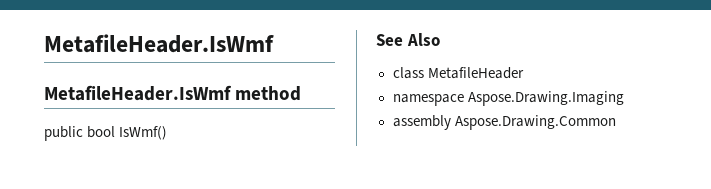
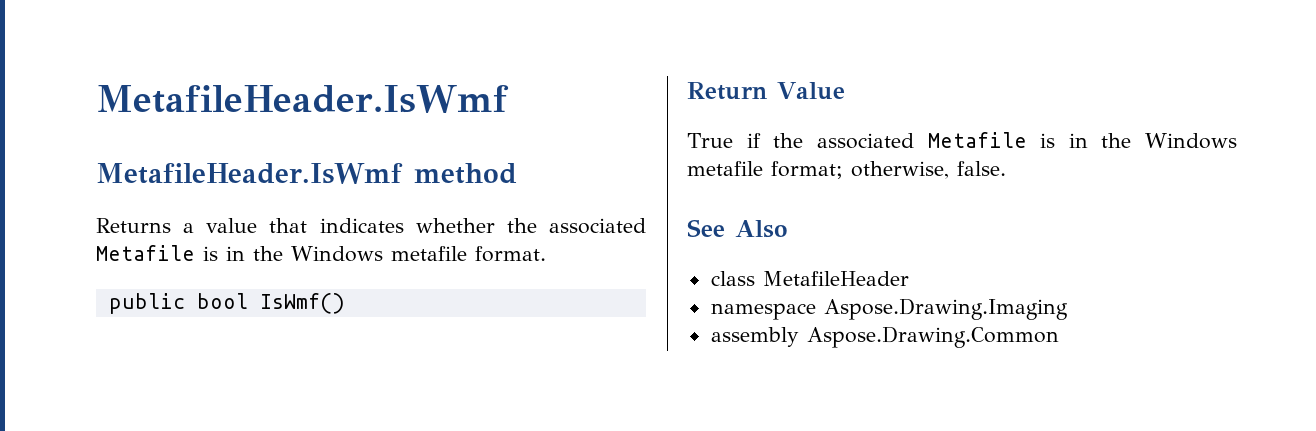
+ Returns a value that indicates whether the associated Metafile is in the Windows metafile format.
  public bool IsWmf()
+ Return Value
+ True if the associated Metafile is in the Windows metafile format; otherwise, false.

